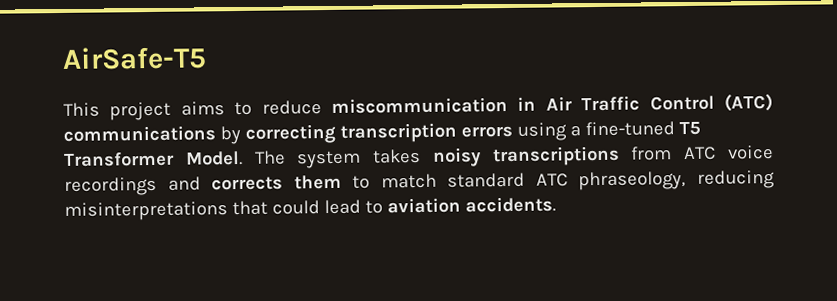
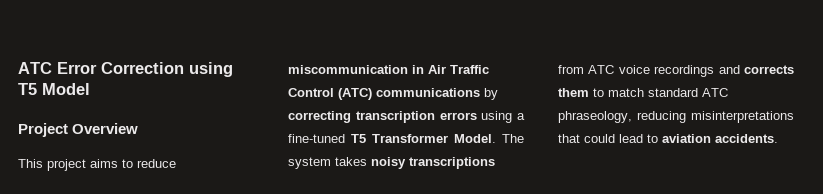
- AirSafe-T5
+ ATC Error Correction using T5 Model
+ Project Overview

